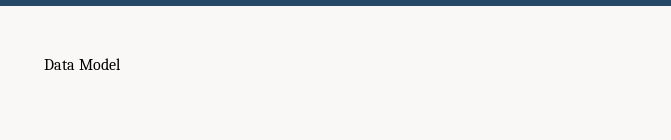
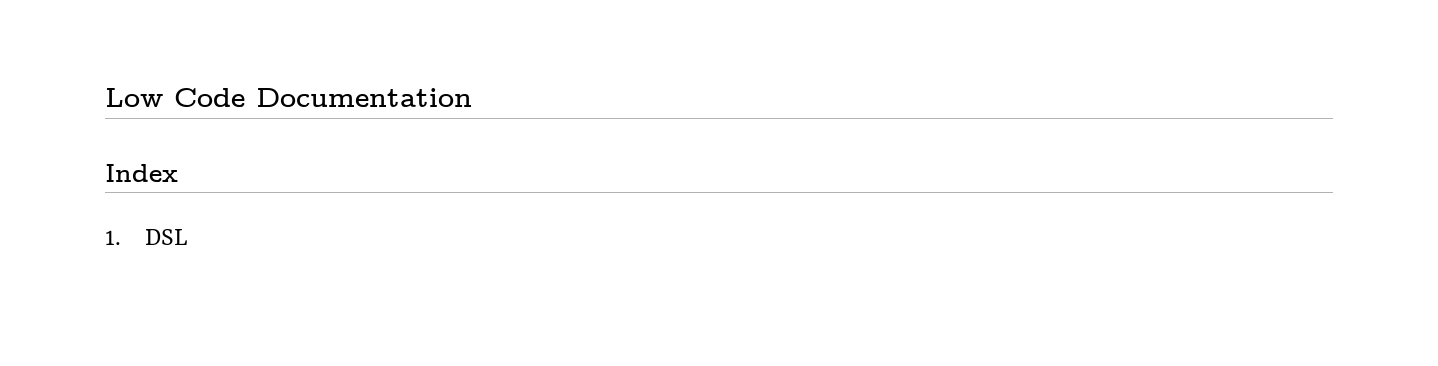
- Data Model
+ Low Code Documentation
+ Index
+ 1. DSL

